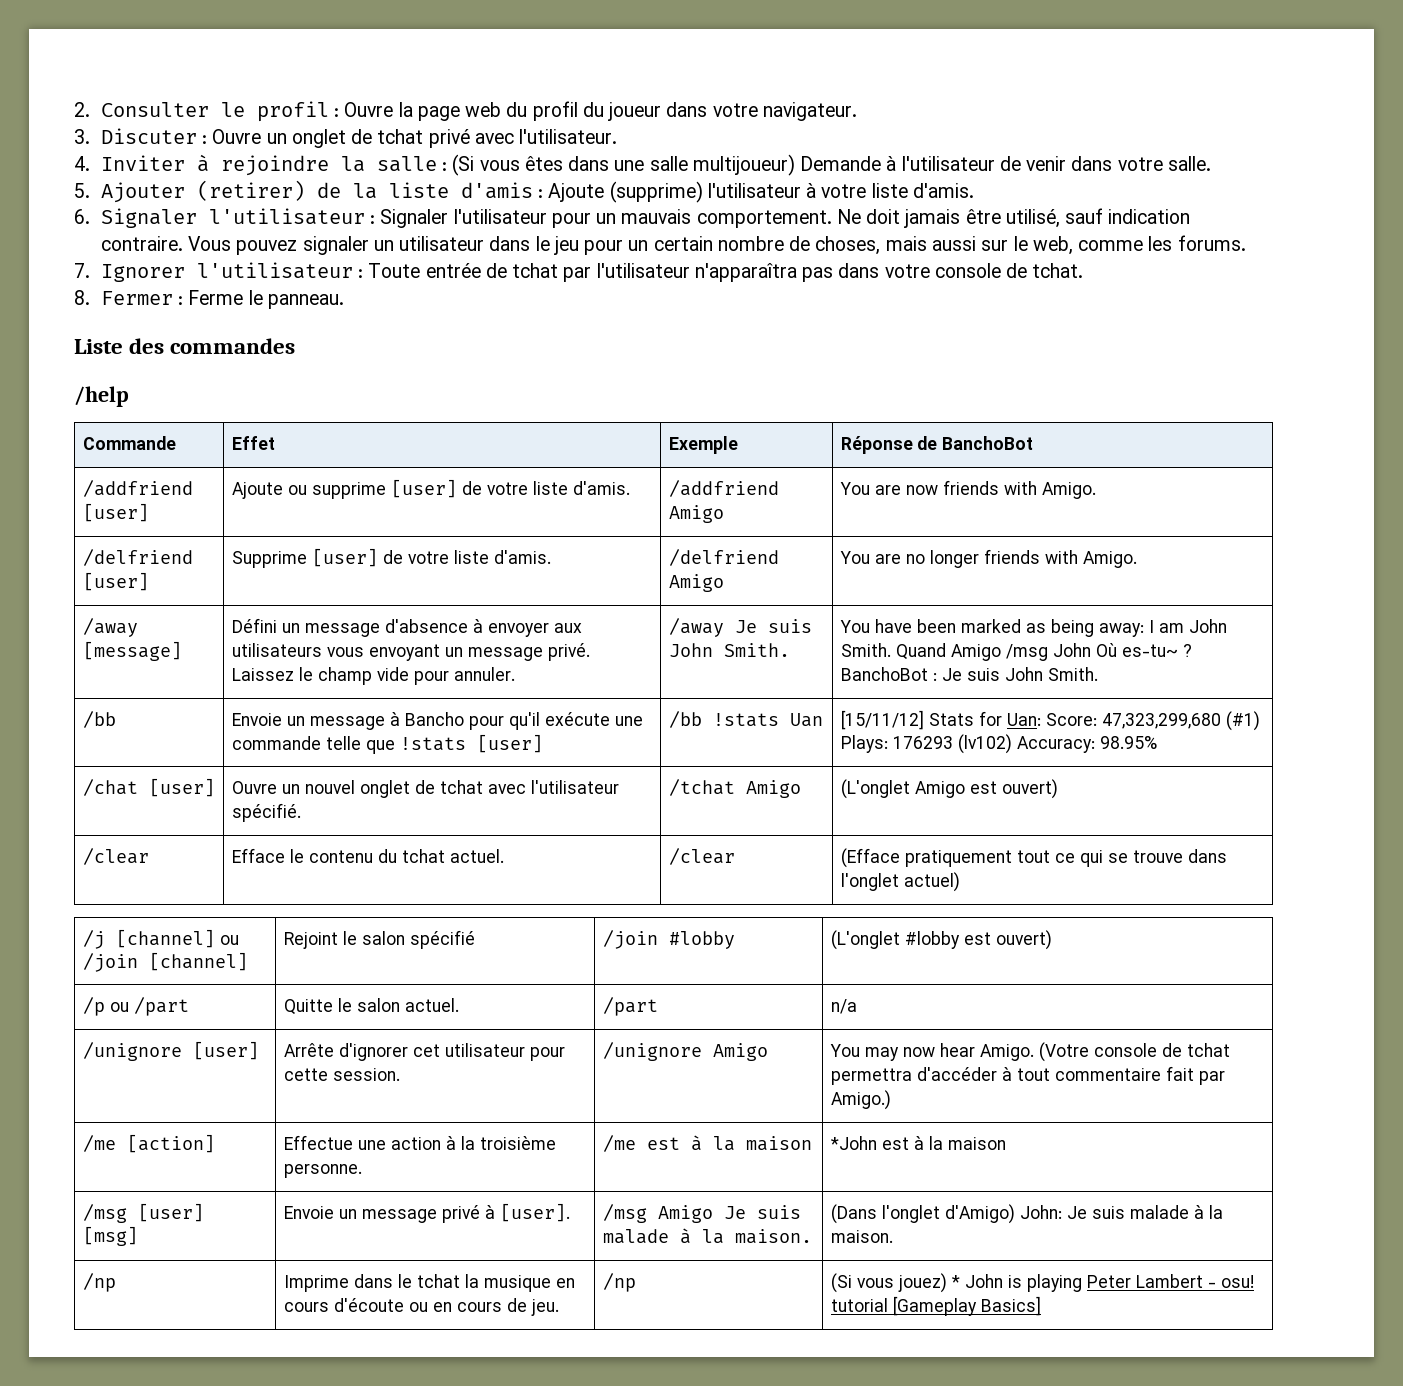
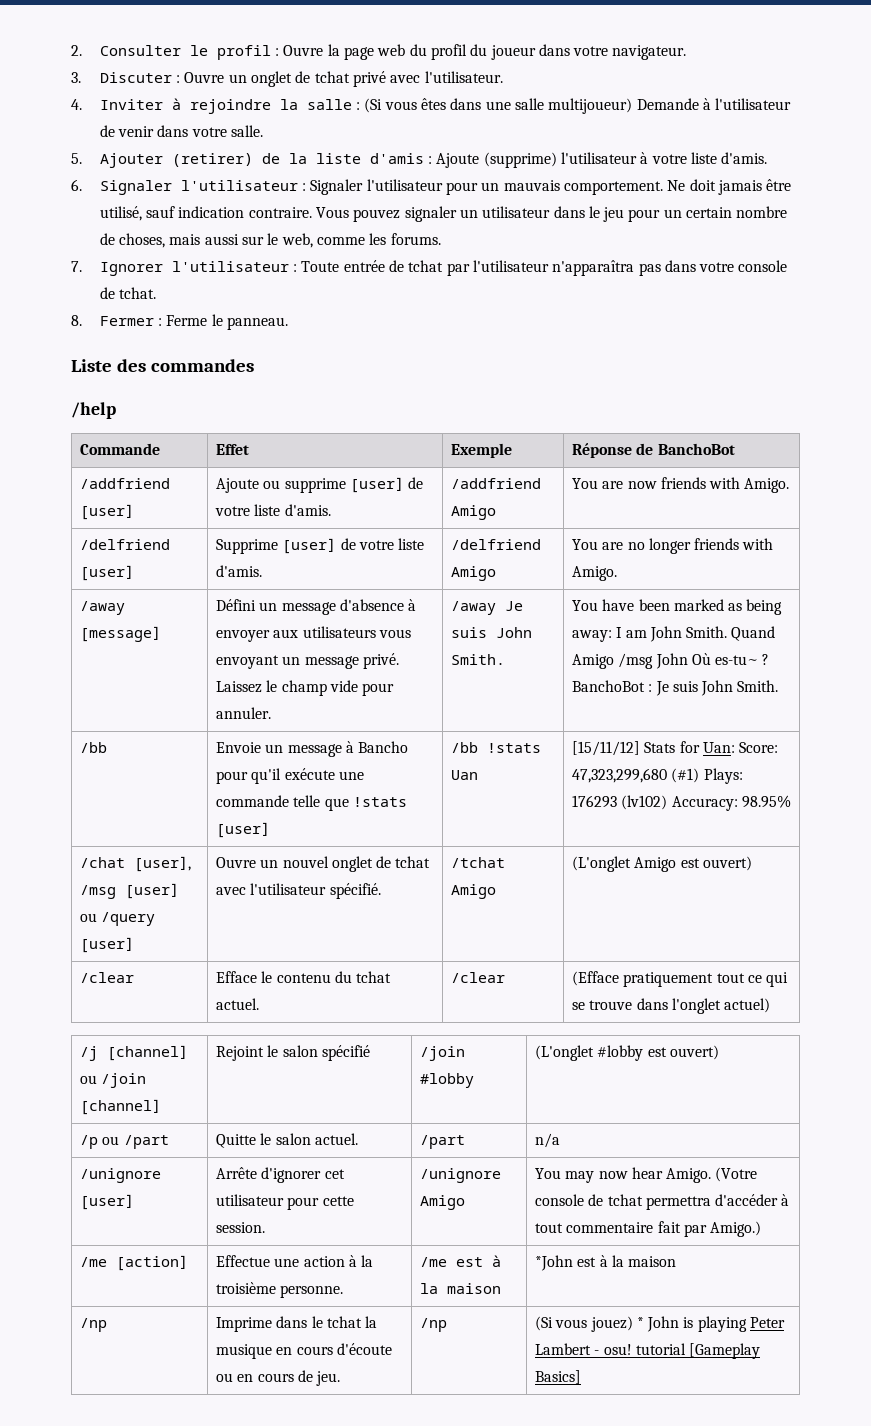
- /chat [user] | Ouvre un nouvel onglet de tchat avec l'utilisateur spécifié. | /tchat Amigo | (L'onglet Amigo est ouvert)
+ /chat [user], /msg [user] ou /query [user] | Ouvre un nouvel onglet de tchat avec l'utilisateur spécifié. | /tchat Amigo | (L'onglet Amigo est ouvert)
- /msg [user] [msg] | Envoie un message privé à [user]. | /msg Amigo Je suis malade à la maison. | (Dans l'onglet d'Amigo) John: Je suis malade à la maison.

